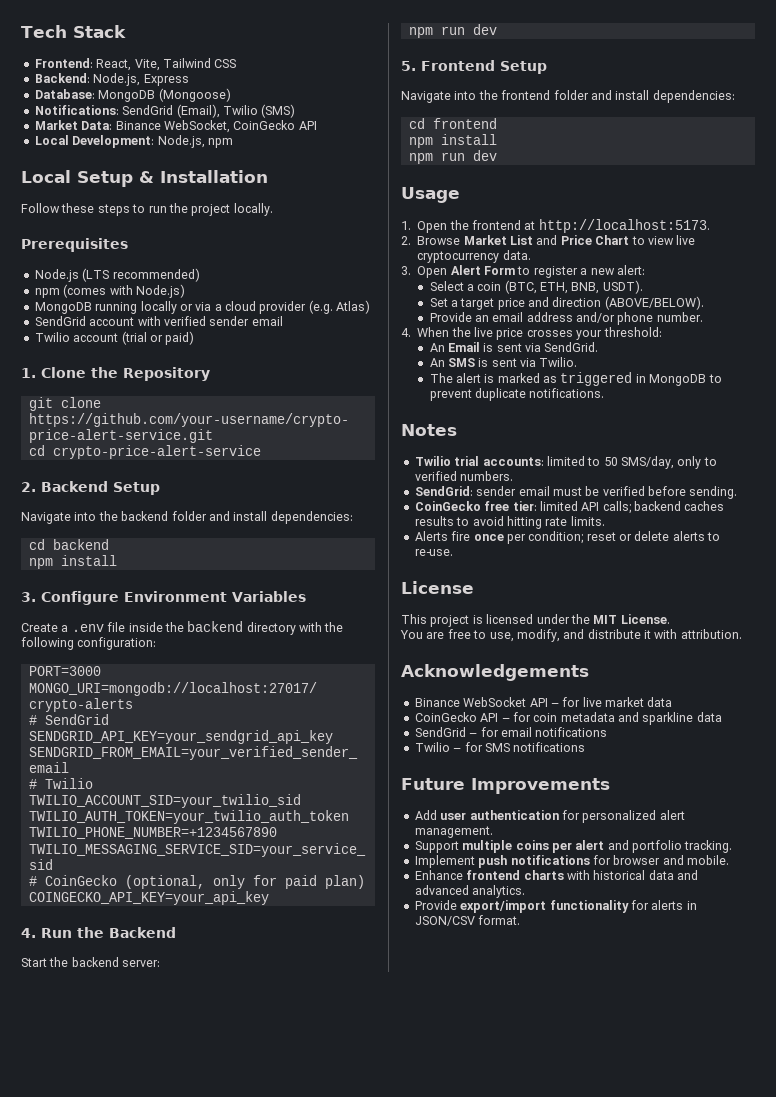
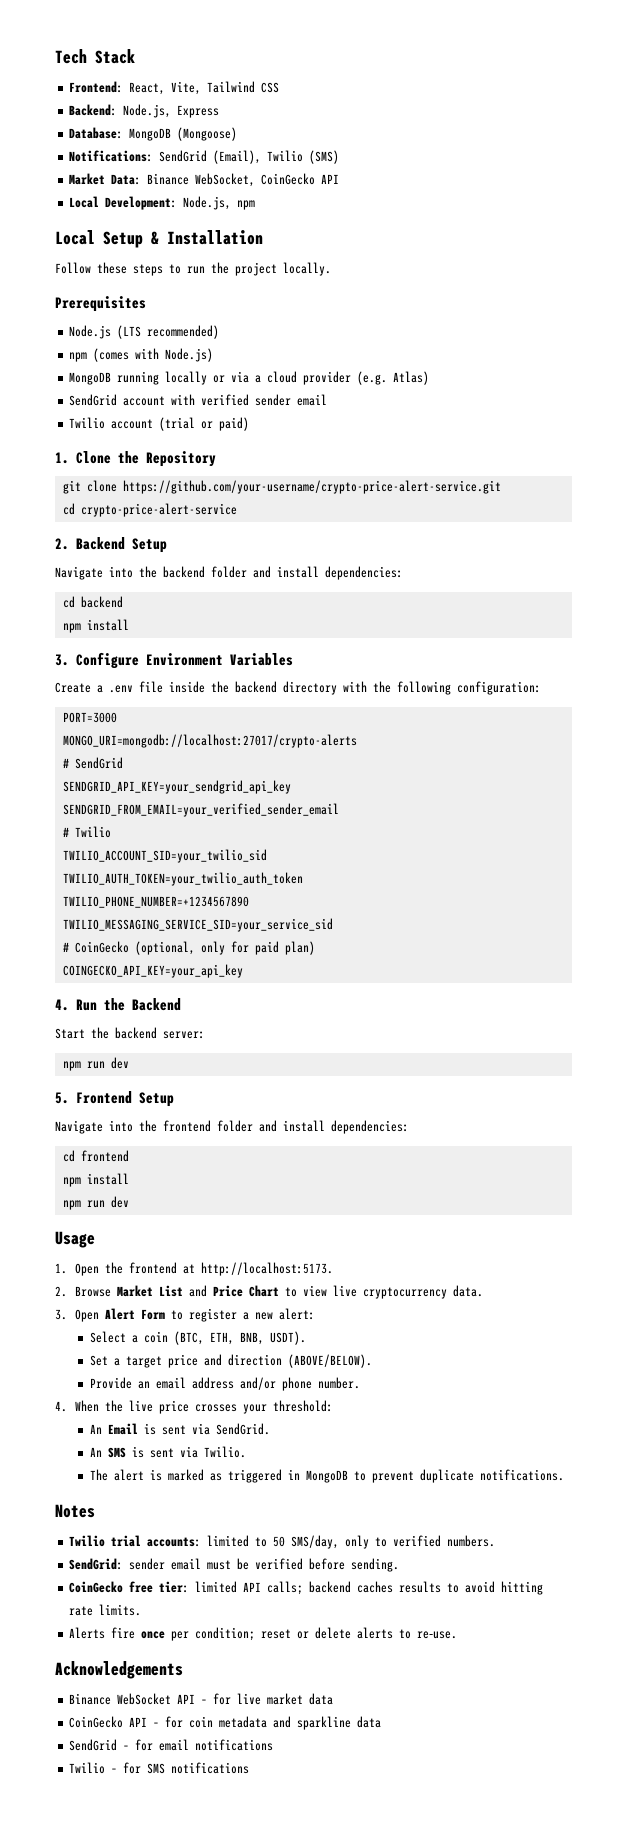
- License
- This project is licensed under the MIT License.
- You are free to use, modify, and distribute it with attribution.
- Future Improvements
- Add user authentication for personalized alert management.
- Support multiple coins per alert and portfolio tracking.
- Implement push notifications for browser and mobile.
- Enhance frontend charts with historical data and advanced analytics.
- Provide export/import functionality for alerts in JSON/CSV format.

